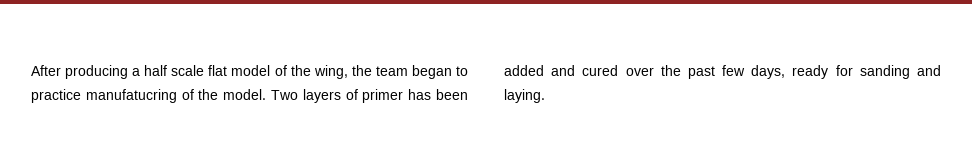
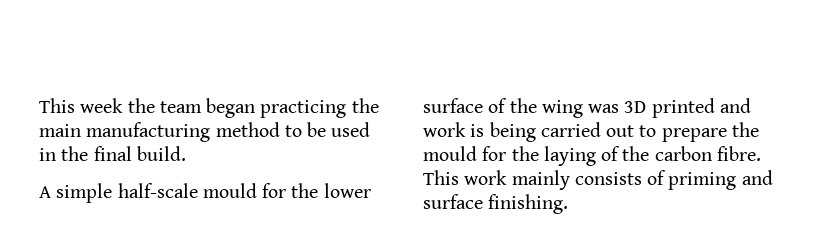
- After producing a half scale flat model of the wing, the team began to practice manufatucring of the model. Two layers of primer has been added and cured over the past few days, ready for sanding and laying.
+ This week the team began practicing the main manufacturing method to be used in the final build.
+ A simple half-scale mould for the lower surface of the wing was 3D printed and work is being carried out to prepare the mould for the laying of the carbon fibre. This work mainly consists of priming and surface finishing.

